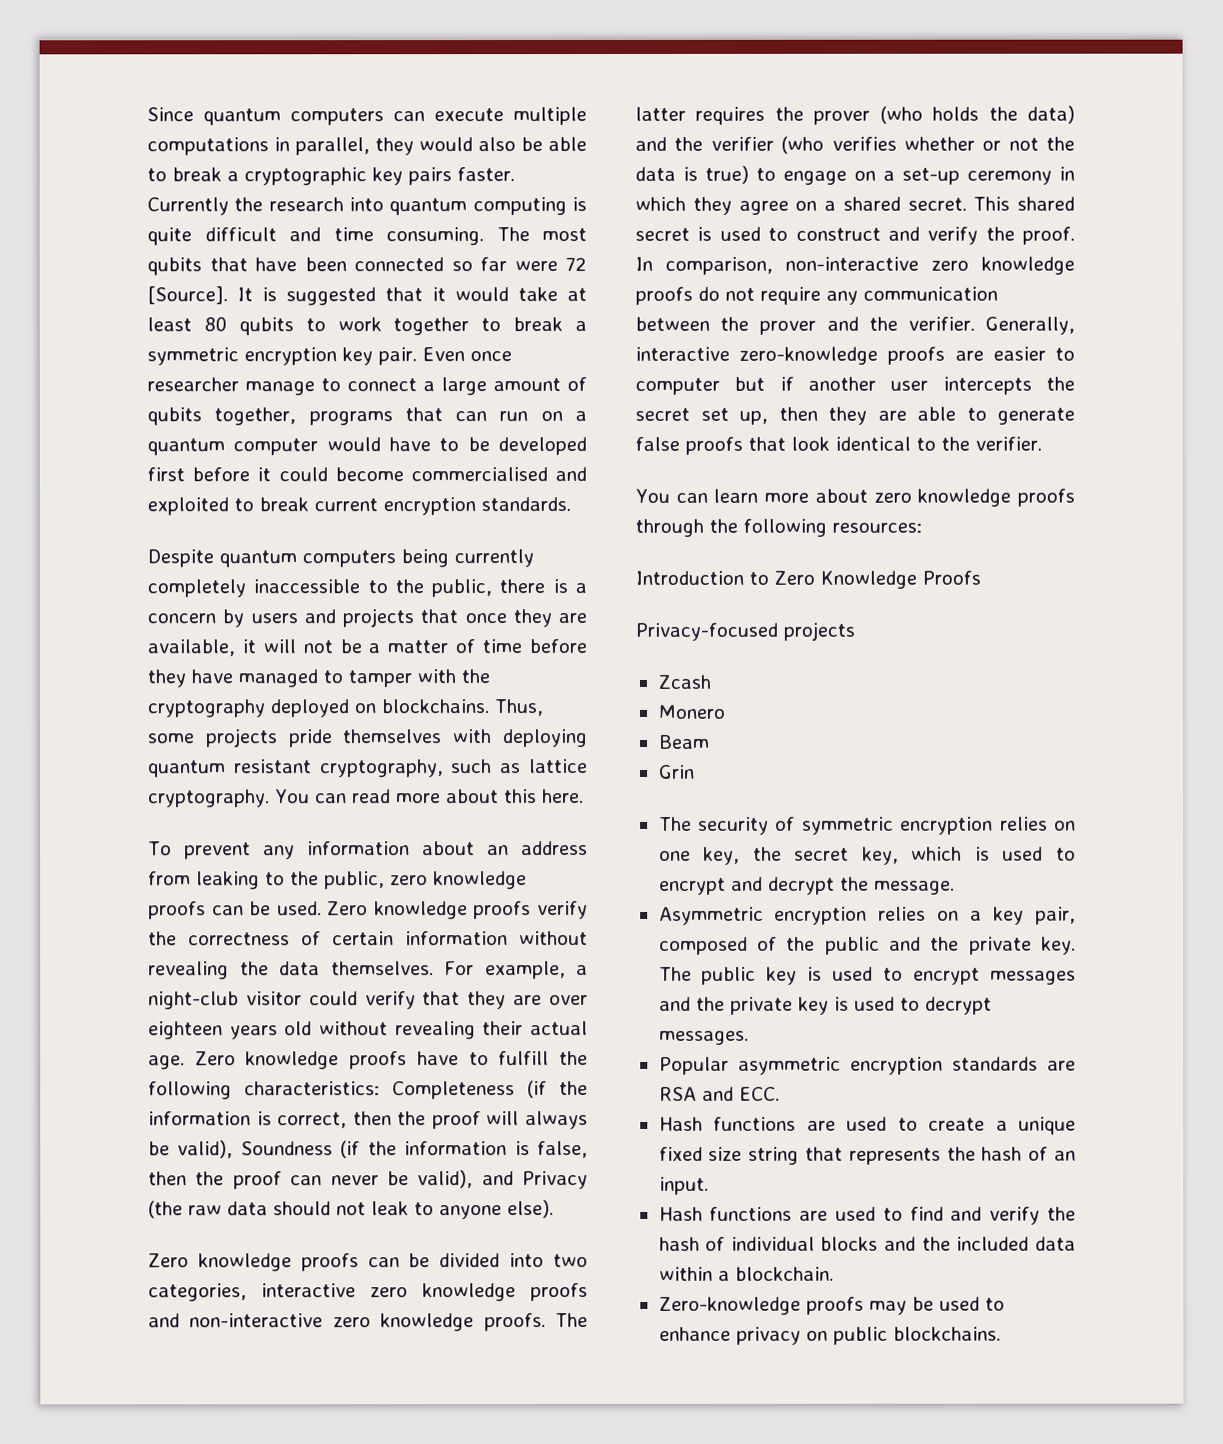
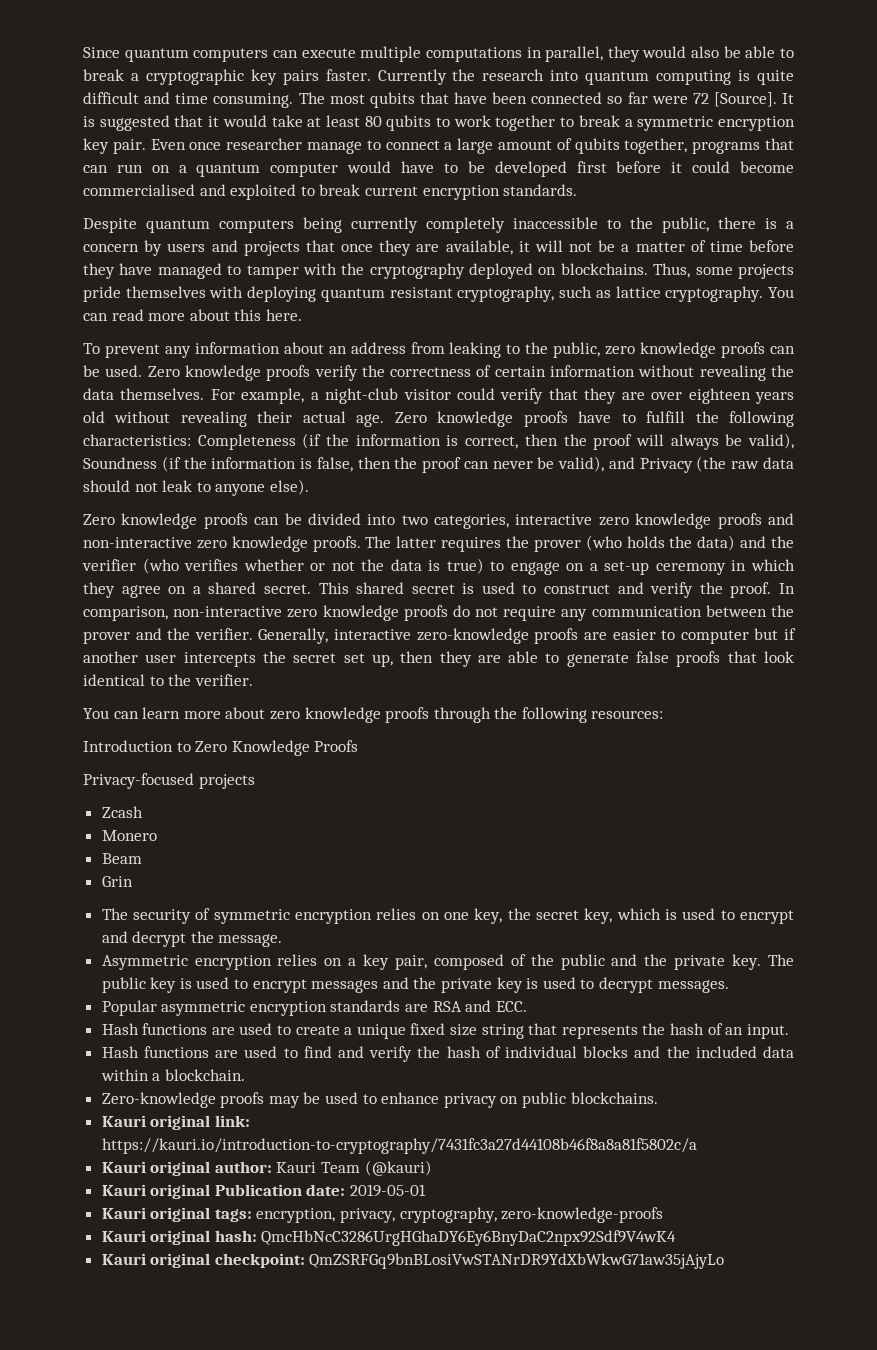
+ Kauri original link: https://kauri.io/introduction-to-cryptography/7431fc3a27d44108b46f8a8a81f5802c/a
+ Kauri original author: Kauri Team (@kauri)
+ Kauri original Publication date: 2019-05-01
+ Kauri original tags: encryption, privacy, cryptography, zero-knowledge-proofs
+ Kauri original hash: QmcHbNcC3286UrgHGhaDY6Ey6BnyDaC2npx92Sdf9V4wK4
+ Kauri original checkpoint: QmZSRFGq9bnBLosiVwSTANrDR9YdXbWkwG71aw35jAjyLo

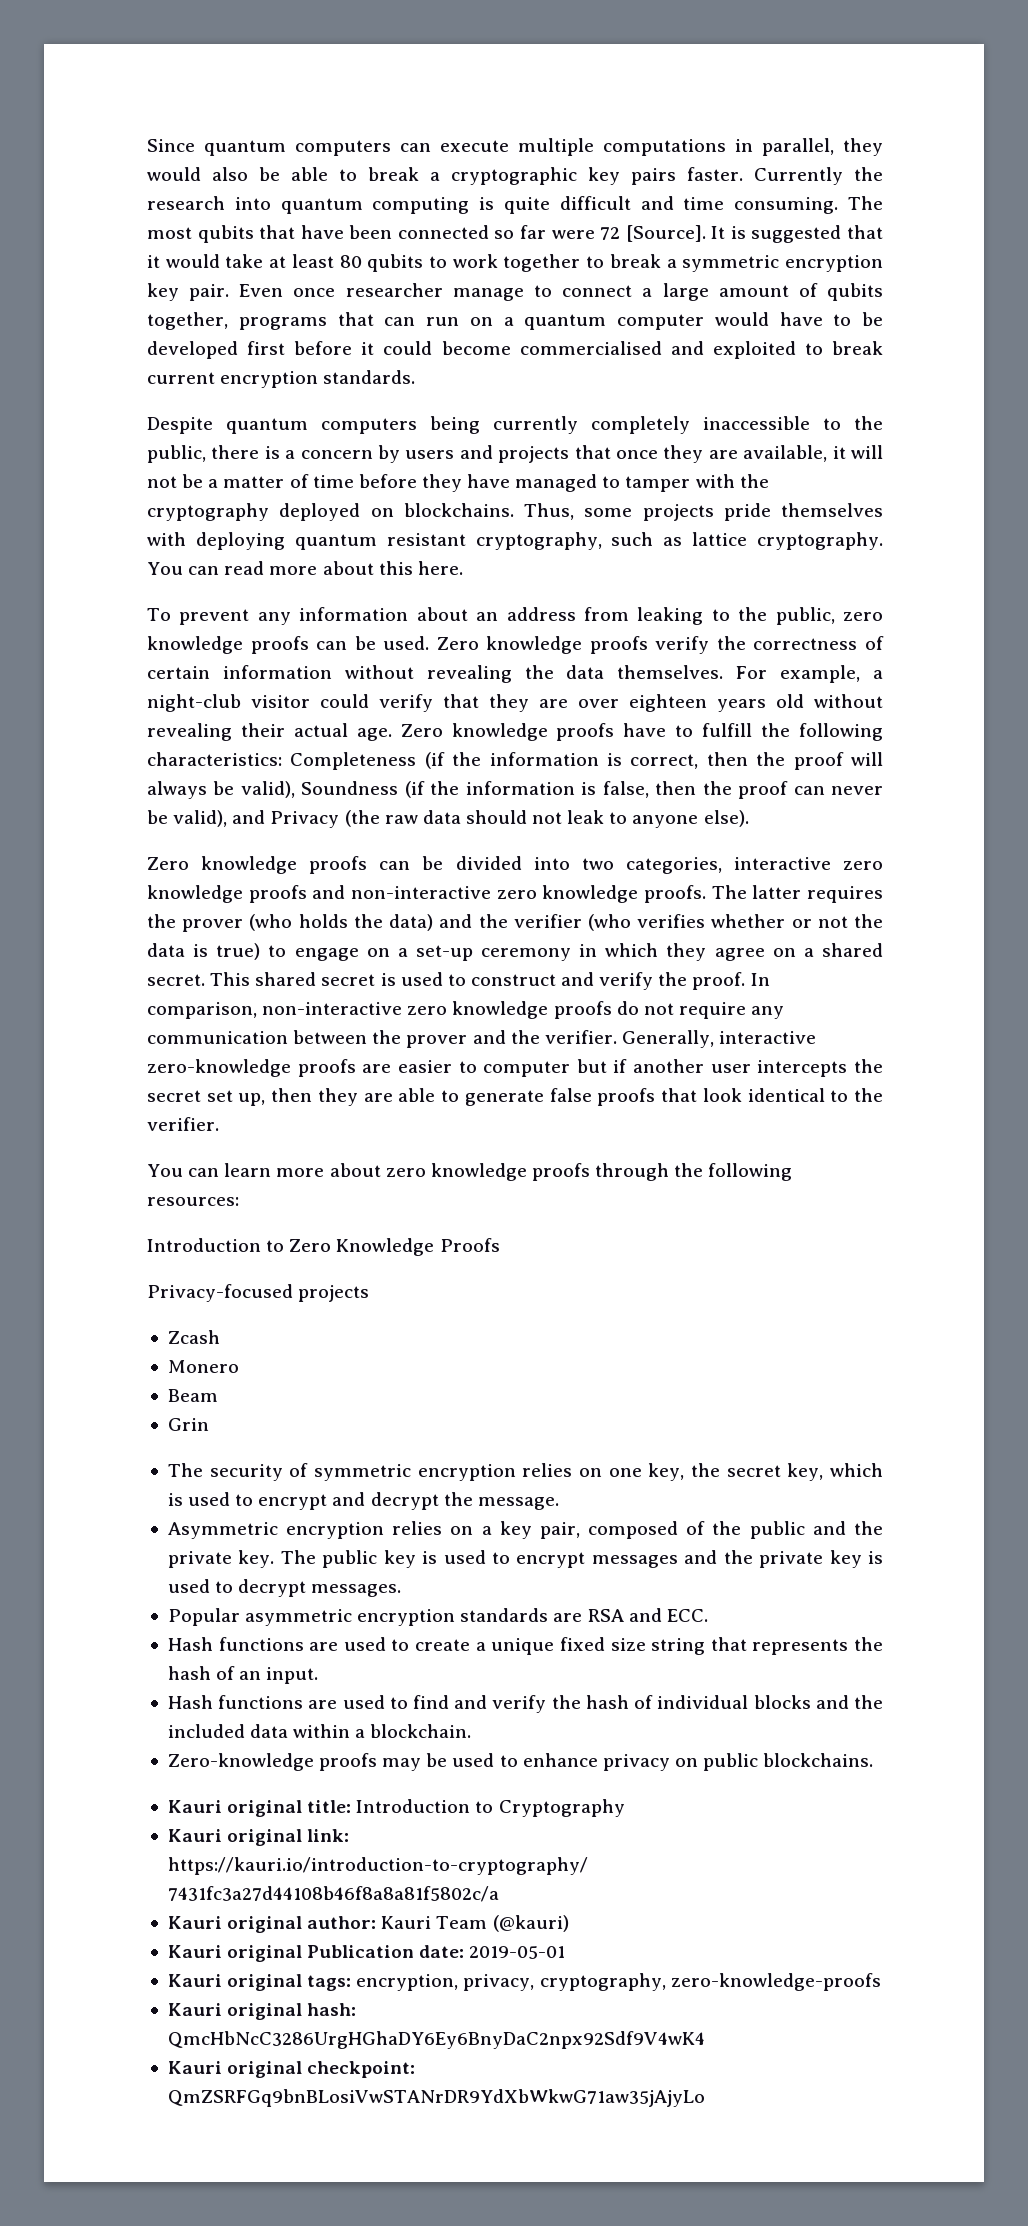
+ Kauri original title: Introduction to Cryptography

